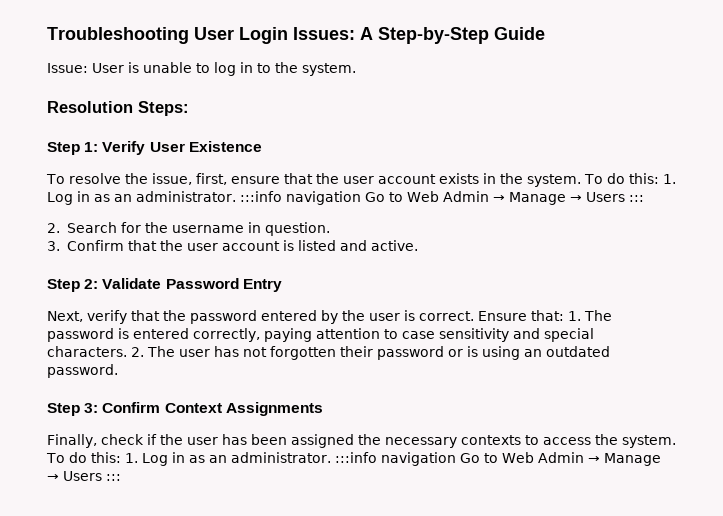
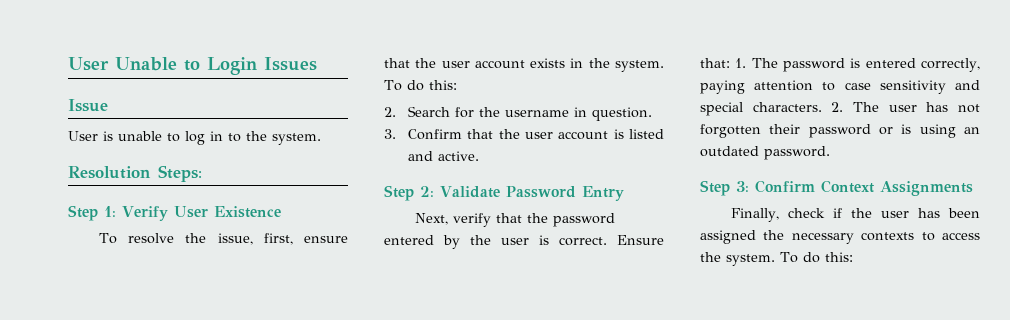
- Troubleshooting User Login Issues: A Step-by-Step Guide
- Issue: User is unable to log in to the system.
+ User Unable to Login Issues
+ Issue
+ User is unable to log in to the system.
- To resolve the issue, first, ensure that the user account exists in the system. To do this: 1. Log in as an administrator. :::info navigation Go to Web Admin → Manage → Users :::
+ To resolve the issue, first, ensure that the user account exists in the system. To do this:
- Finally, check if the user has been assigned the necessary contexts to access the system. To do this: 1. Log in as an administrator. :::info navigation Go to Web Admin → Manage → Users :::
+ Finally, check if the user has been assigned the necessary contexts to access the system. To do this:

